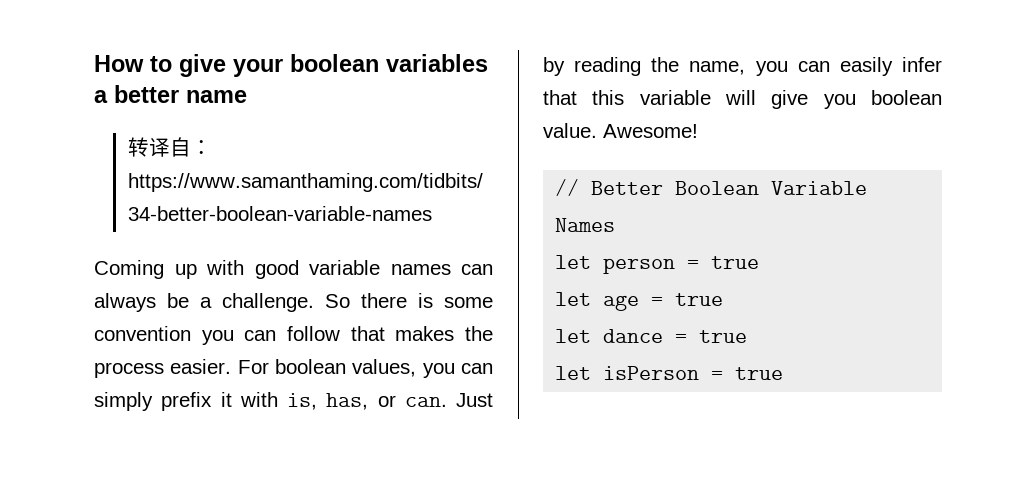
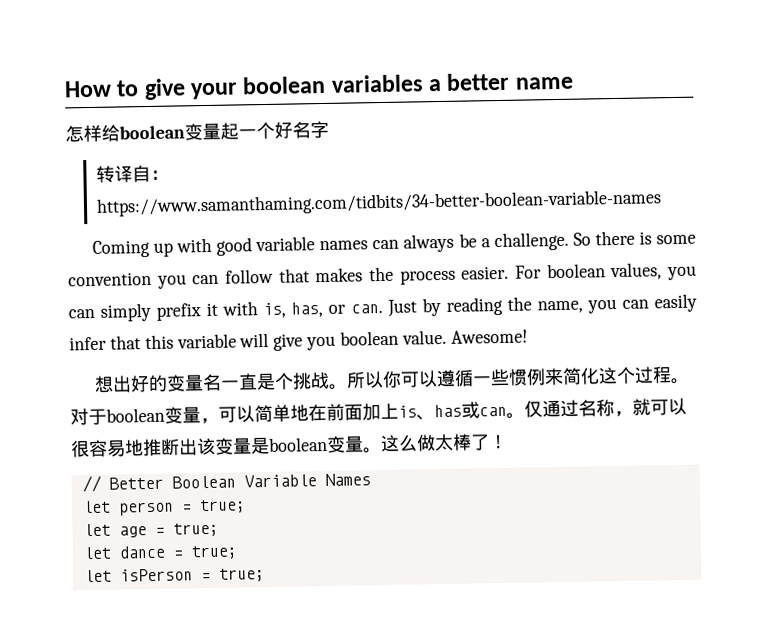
+ 怎样给boolean变量起一个好名字
+ 想出好的变量名一直是个挑战。所以你可以遵循一些惯例来简化这个过程。对于boolean变量，可以简单地在前面加上is、has或can。仅通过名称，就可以很容易地推断出该变量是boolean变量。这么做太棒了！
- let person = true
+ let person = true;
- let age = true
+ let age = true;
- let dance = true
+ let dance = true;
- let isPerson = true
+ let isPerson = true;

